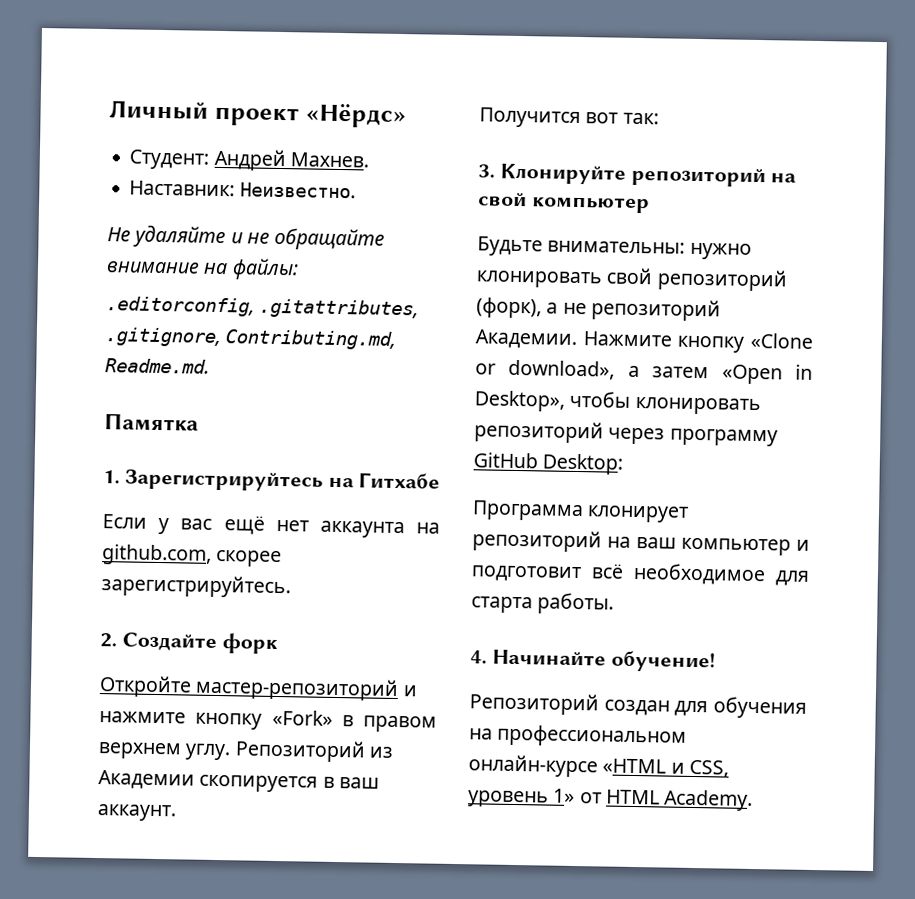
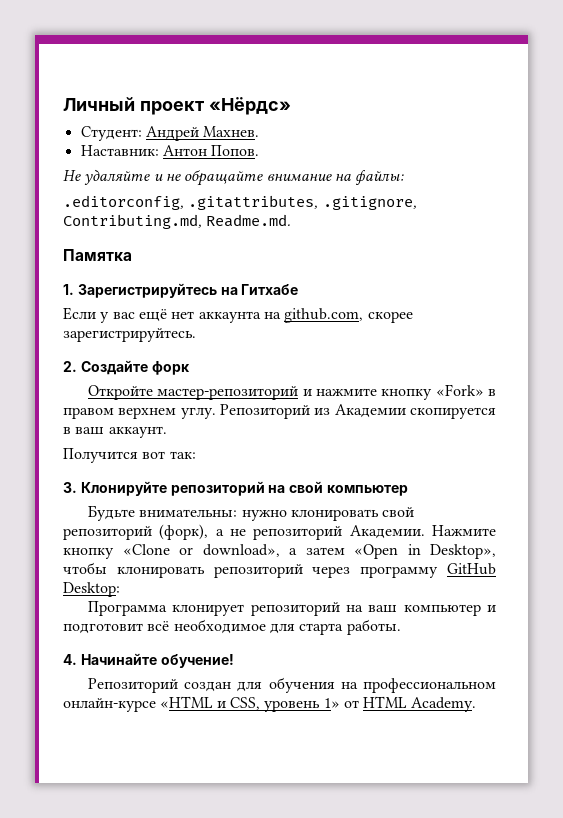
- Наставник: Неизвестно.
+ Наставник: Антон Попов.

